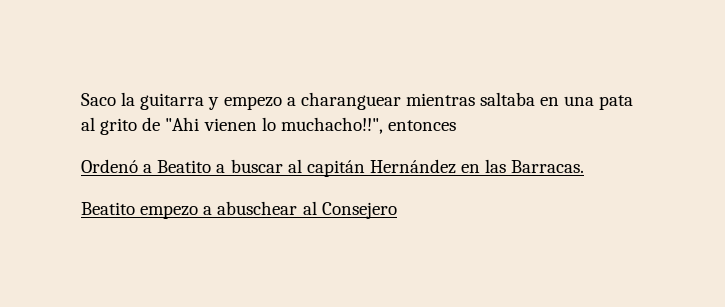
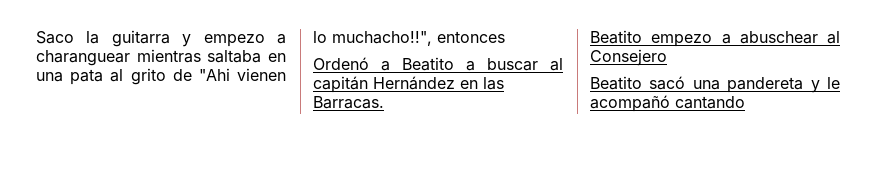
+ Beatito sacó una pandereta y le acompañó cantando

